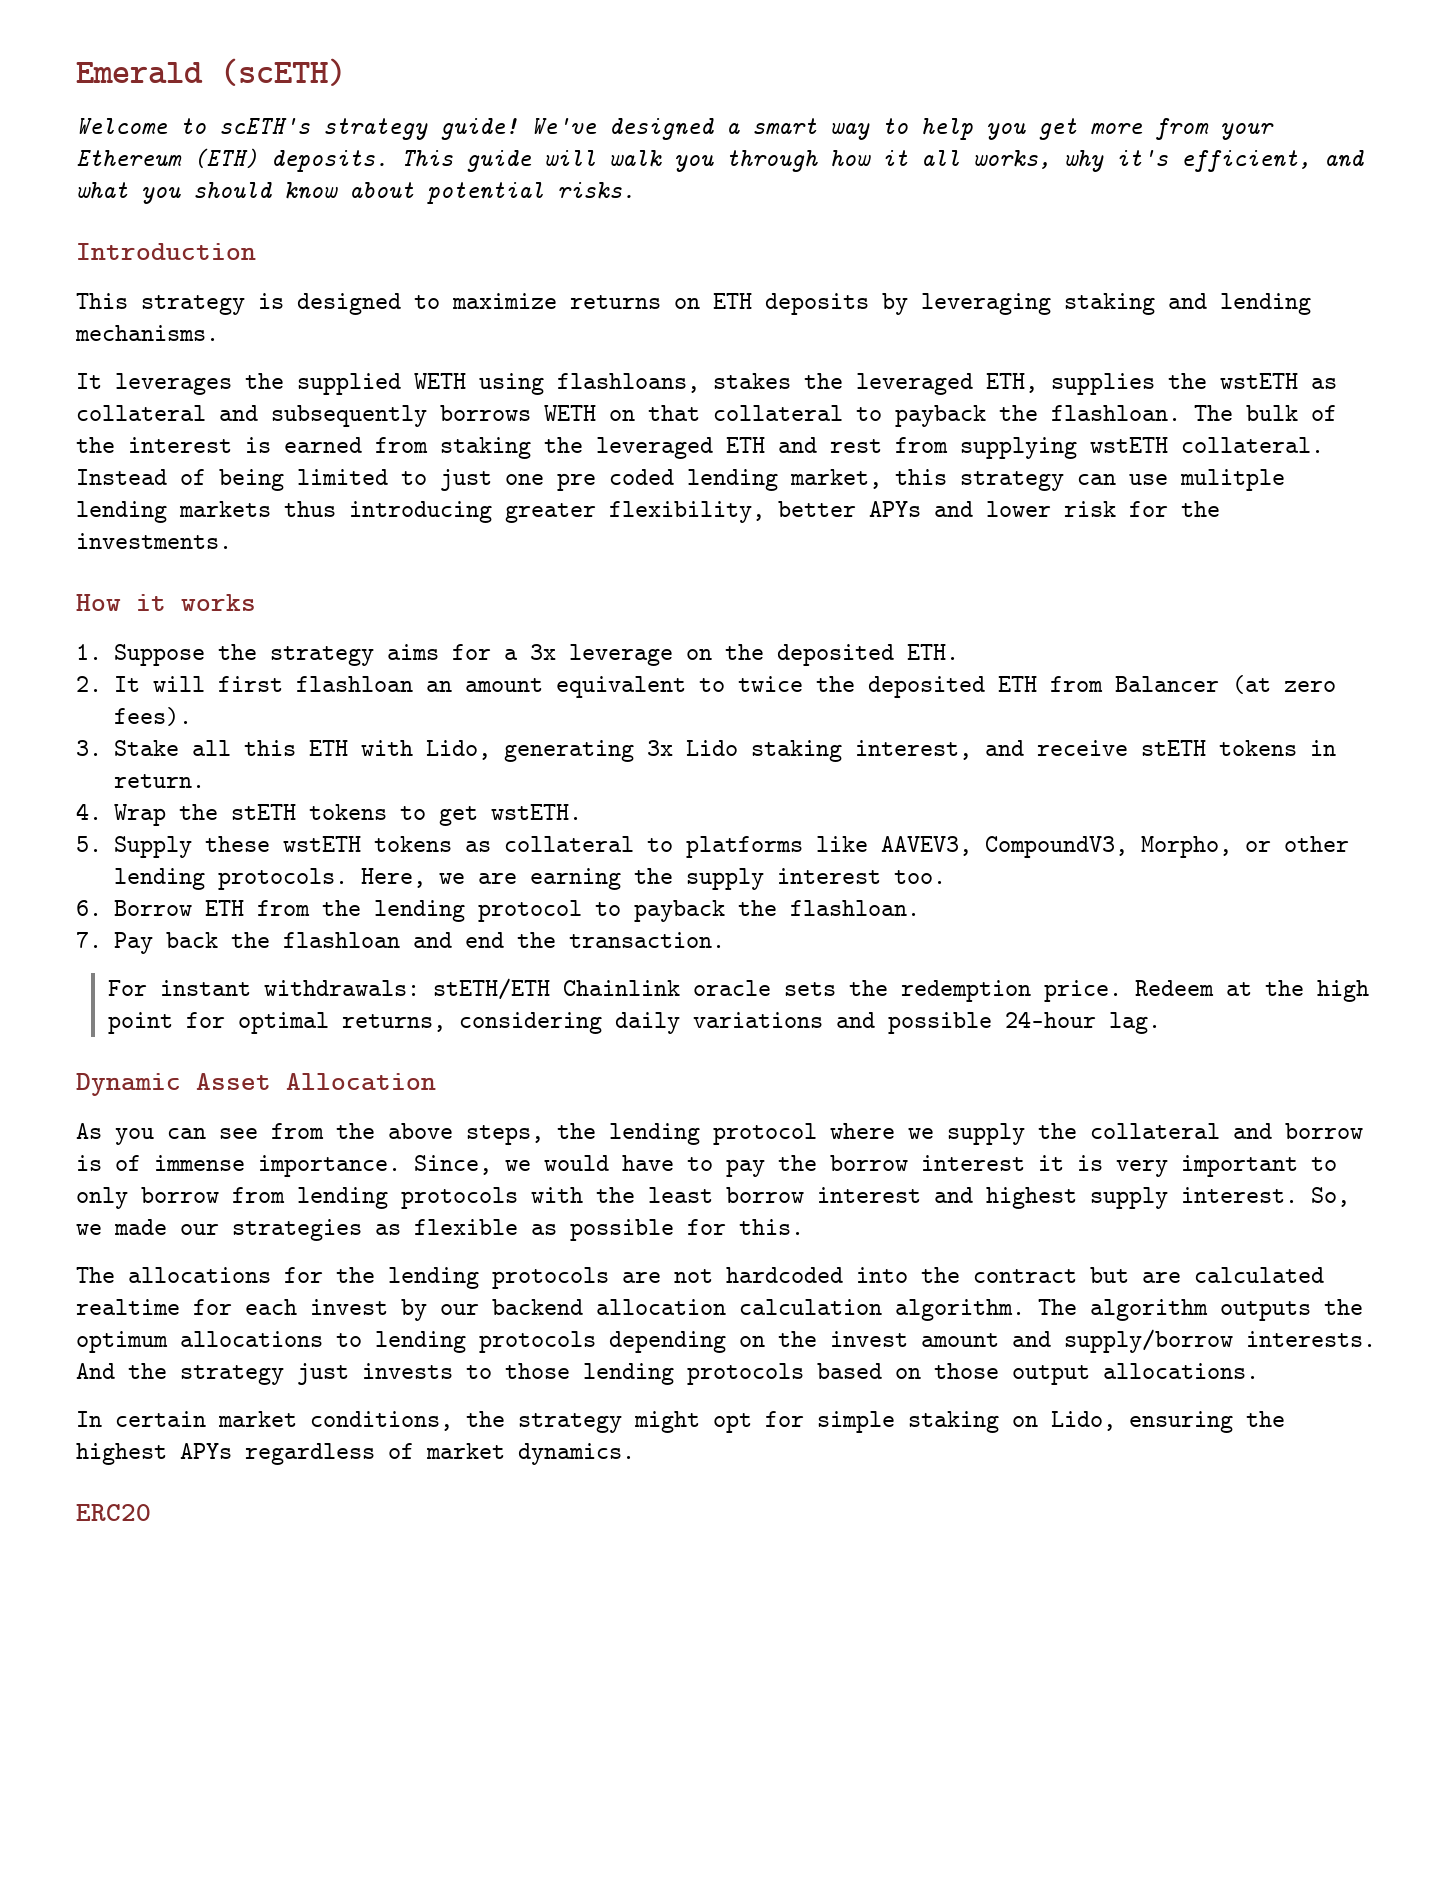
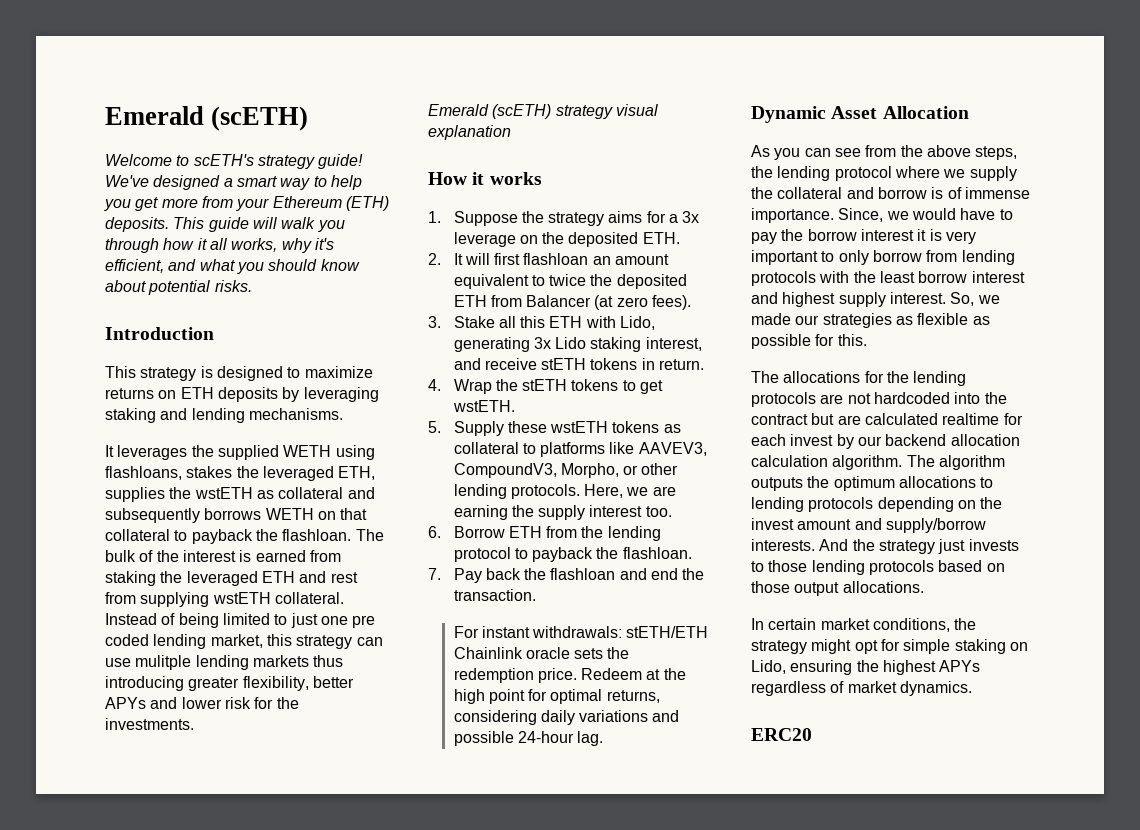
+ Emerald (scETH) strategy visual explanation

